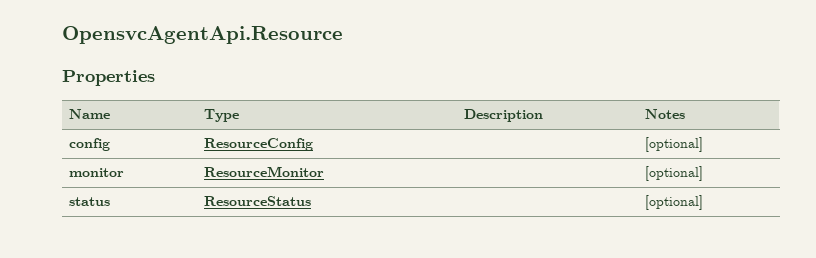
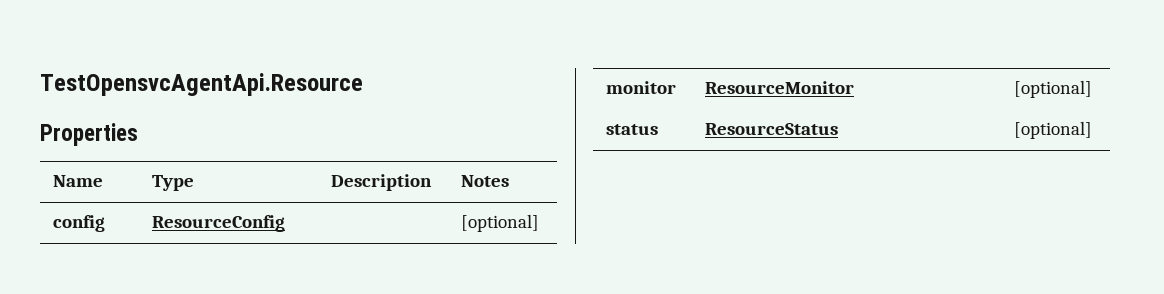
- OpensvcAgentApi.Resource
+ TestOpensvcAgentApi.Resource

